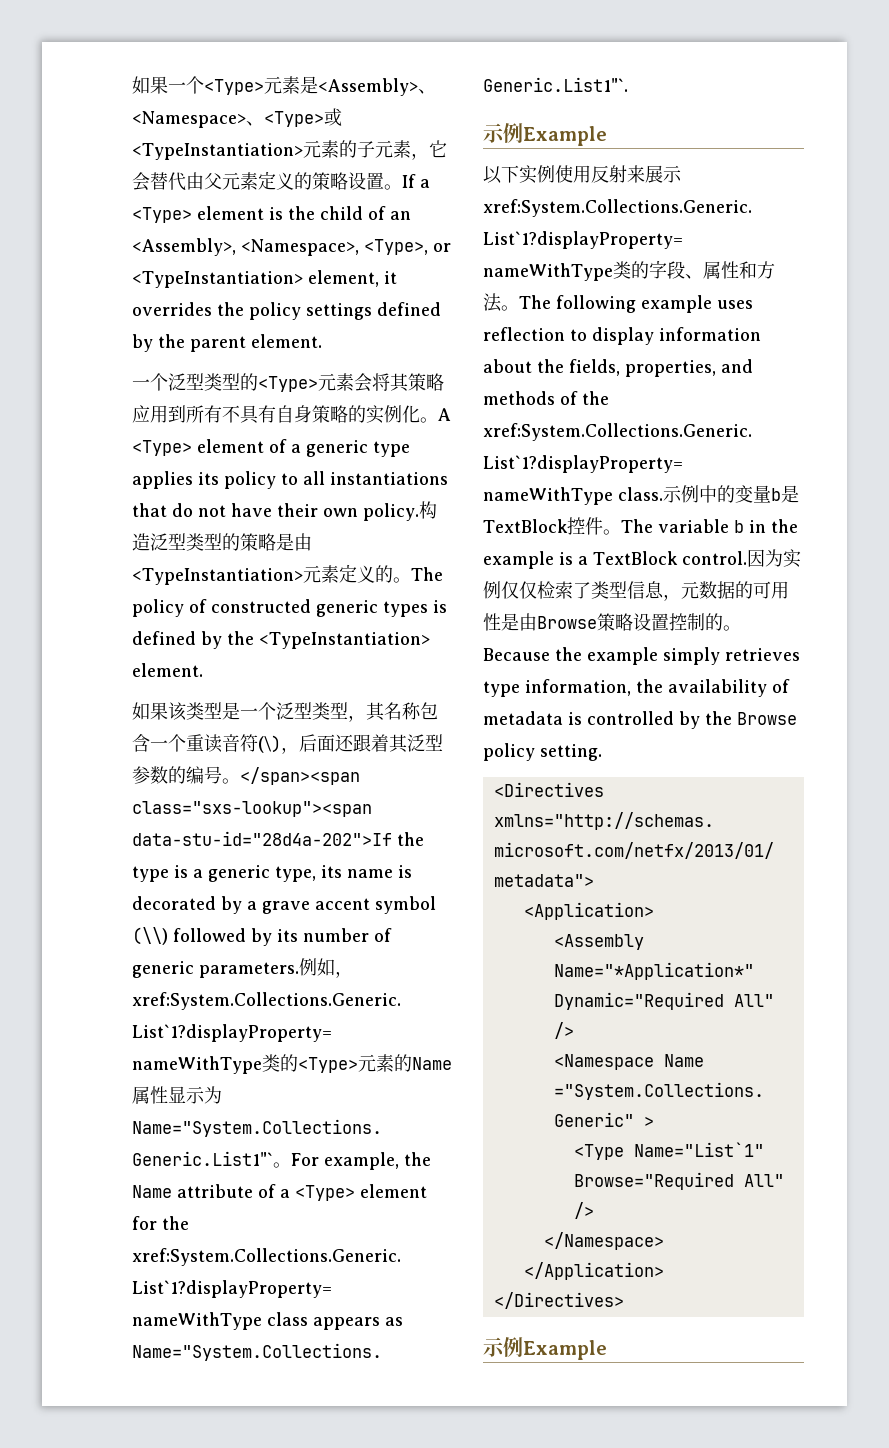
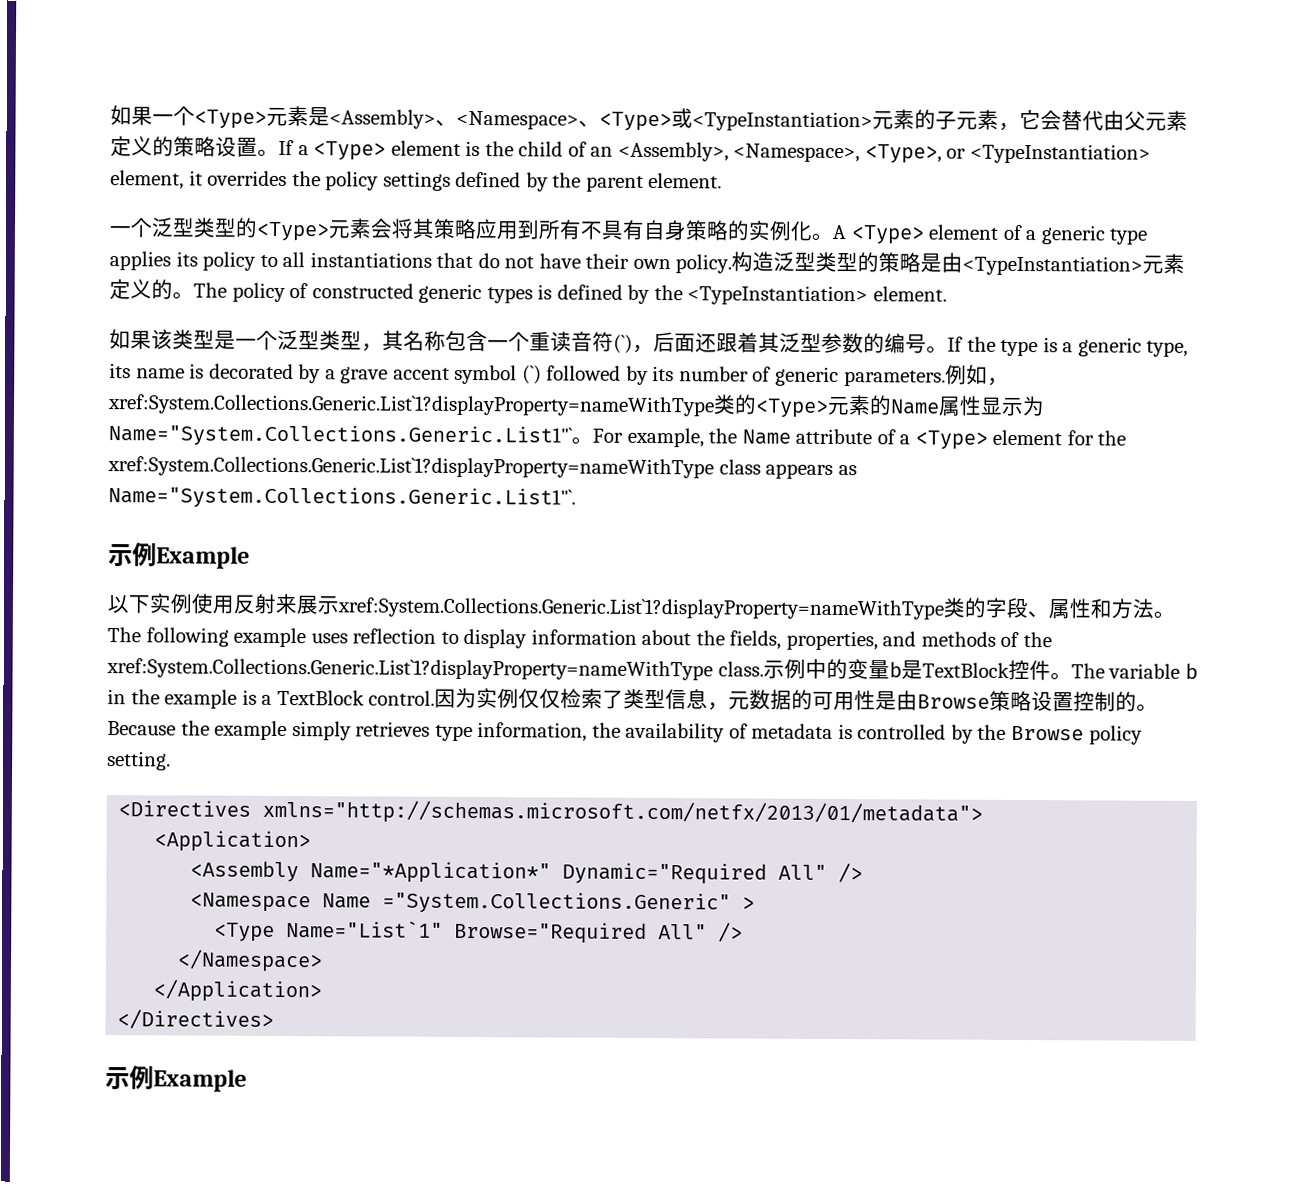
- 如果该类型是一个泛型类型，其名称包含一个重读音符(\)，后面还跟着其泛型参数的编号。
+ 如果该类型是一个泛型类型，其名称包含一个重读音符(`)，后面还跟着其泛型参数的编号。
- </span><span class="sxs-lookup"><span data-stu-id="28d4a-202">If the type is a generic type, its name is decorated by a grave accent symbol (\\) followed by its number of generic parameters.
+ If the type is a generic type, its name is decorated by a grave accent symbol (`) followed by its number of generic parameters.

